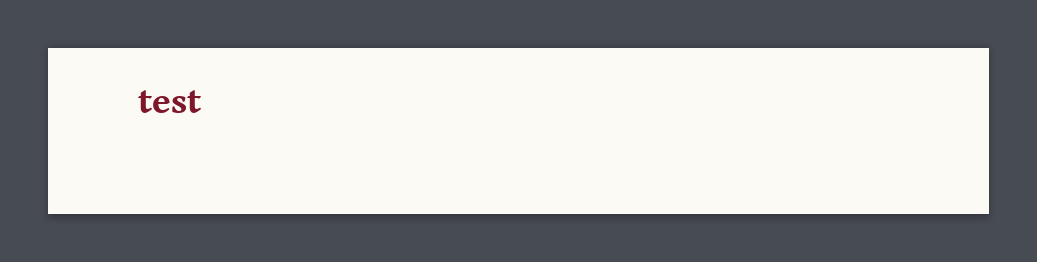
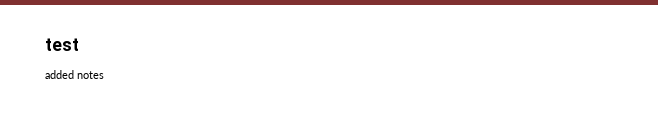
+ added notes

